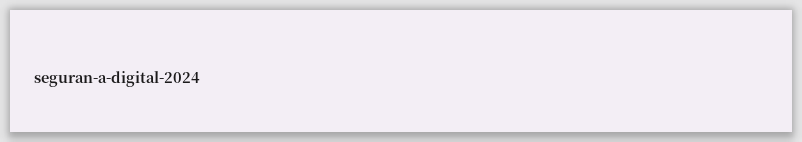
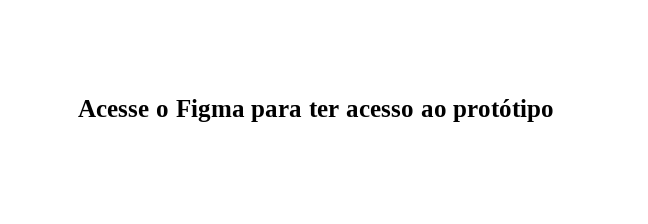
- seguran-a-digital-2024
+ Acesse o Figma para ter acesso ao protótipo

